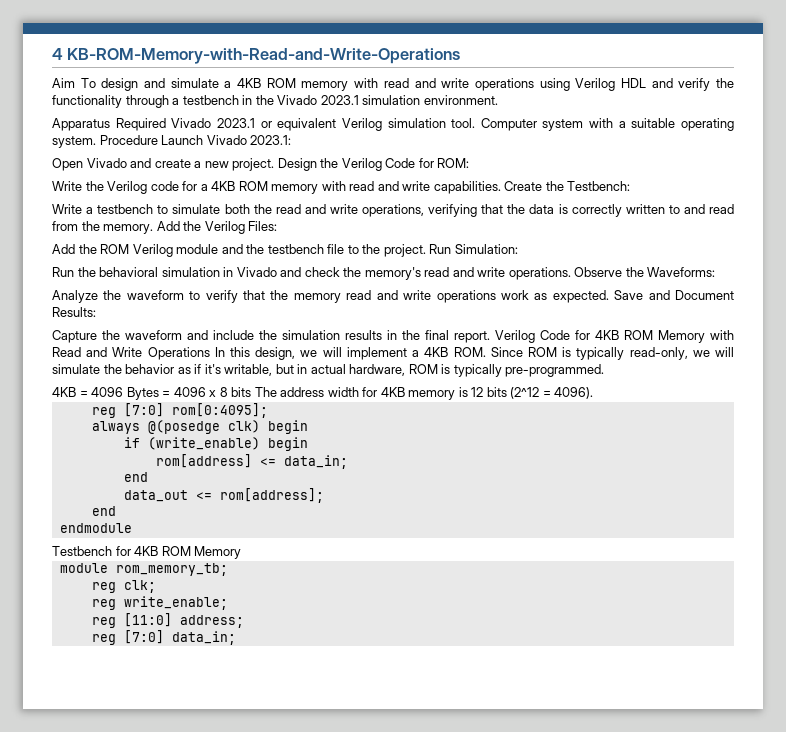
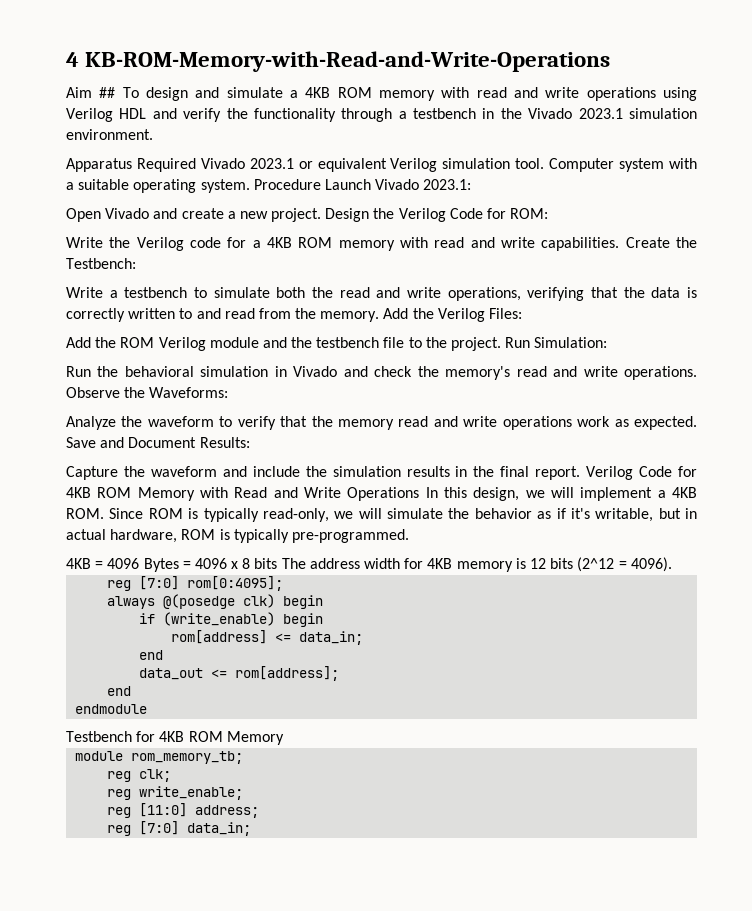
- Aim To design and simulate a 4KB ROM memory with read and write operations using Verilog HDL and verify the functionality through a testbench in the Vivado 2023.1 simulation environment.
+ Aim ## To design and simulate a 4KB ROM memory with read and write operations using Verilog HDL and verify the functionality through a testbench in the Vivado 2023.1 simulation environment.

